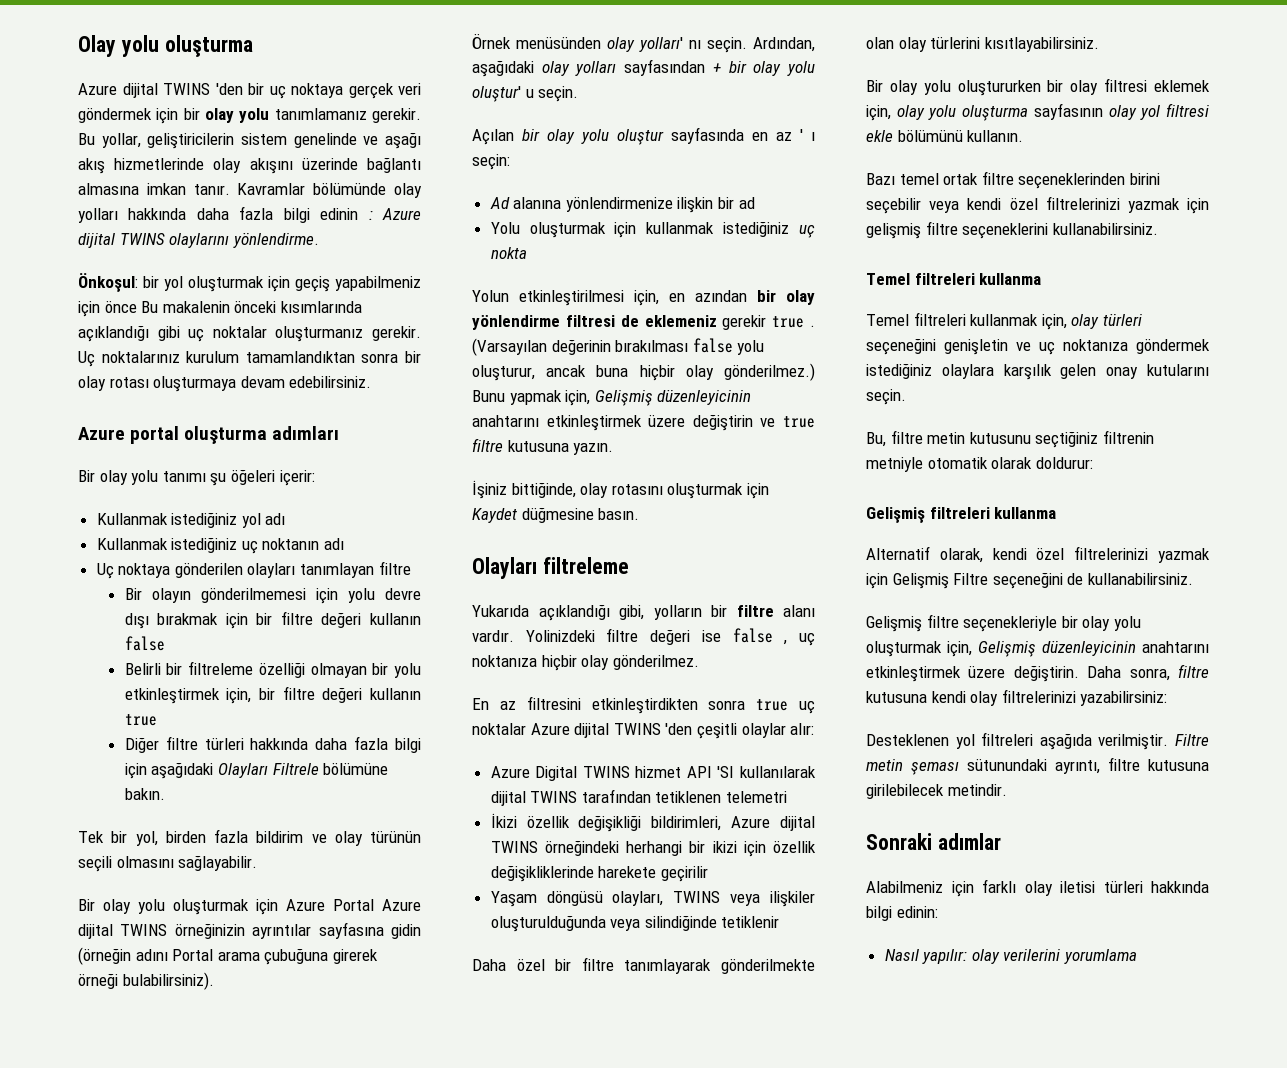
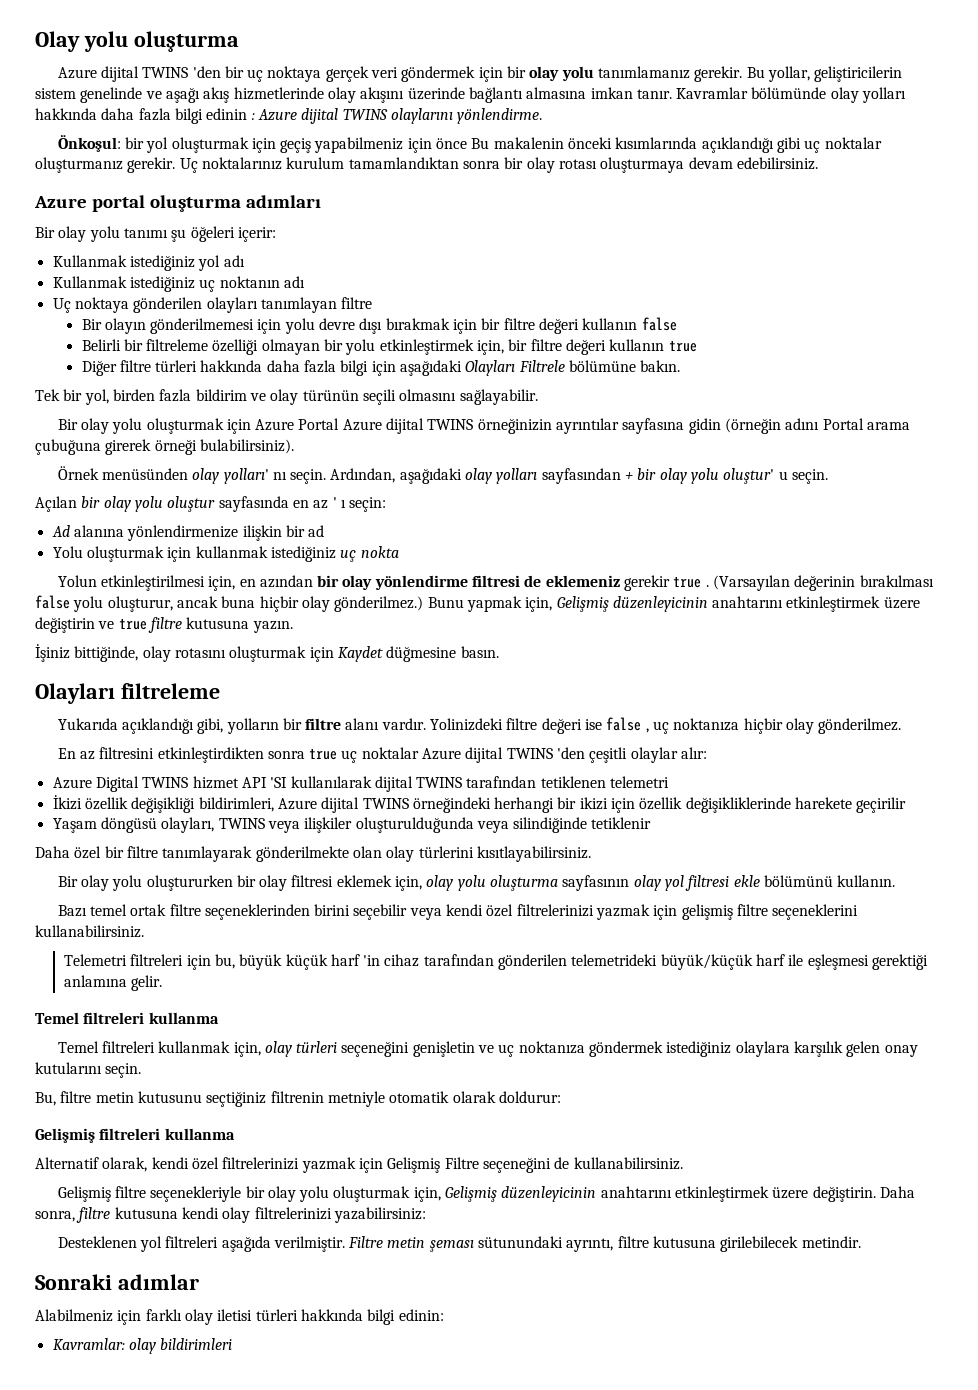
+ Telemetri filtreleri için bu, büyük küçük harf 'in cihaz tarafından gönderilen telemetrideki büyük/küçük harf ile eşleşmesi gerektiği anlamına gelir.
- Nasıl yapılır: olay verilerini yorumlama
+ Kavramlar: olay bildirimleri

